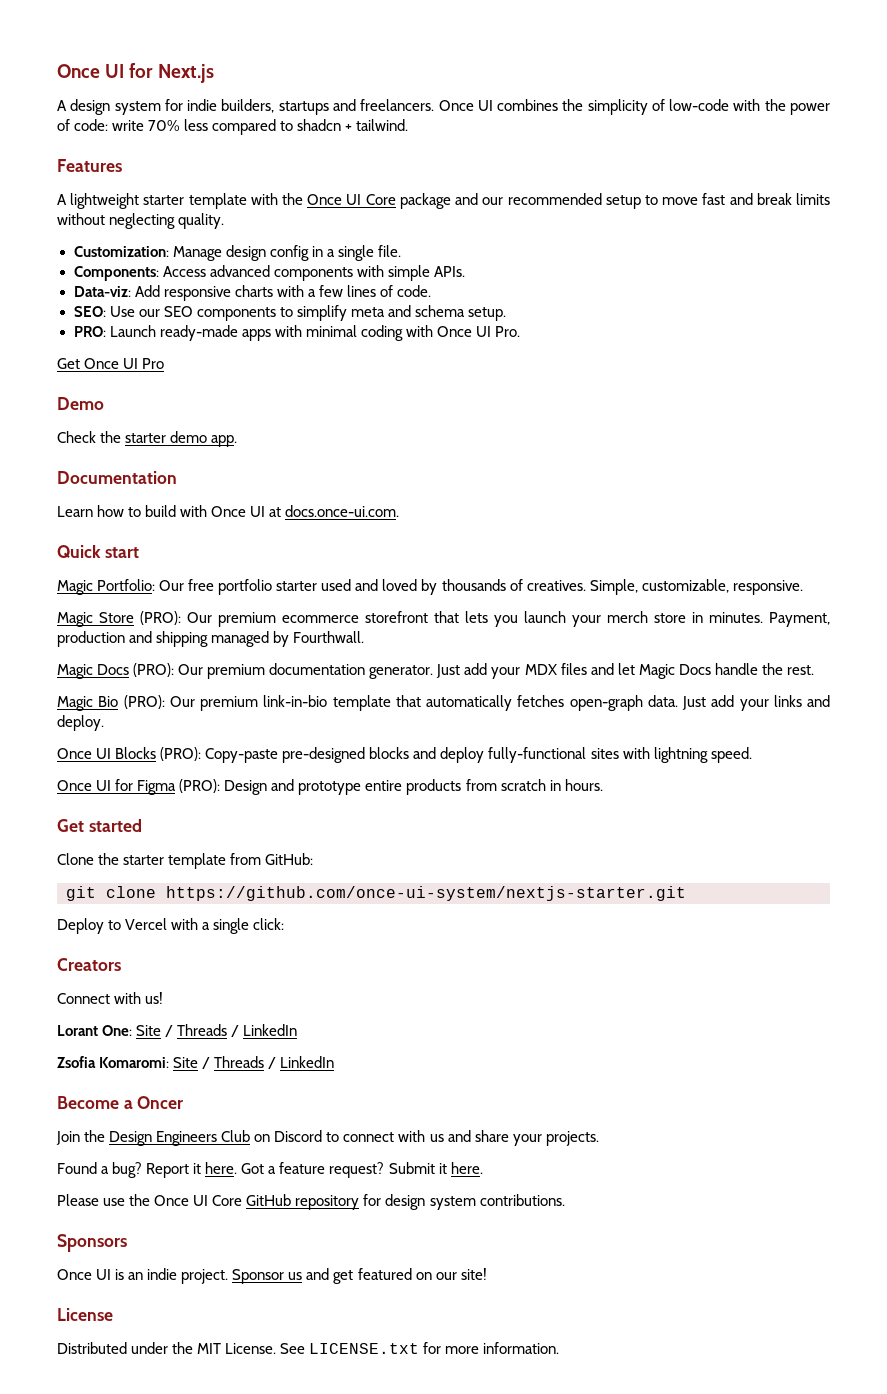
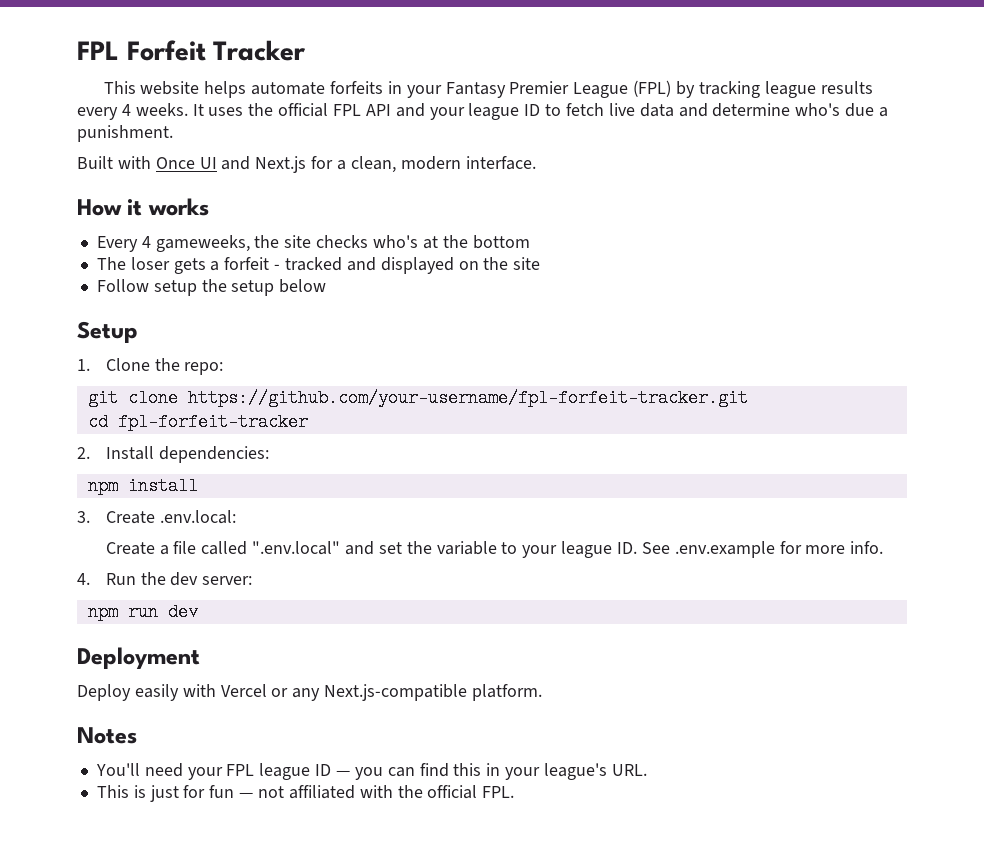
- Once UI for Next.js
- A design system for indie builders, startups and freelancers. Once UI combines the simplicity of low-code with the power of code: write 70% less compared to shadcn + tailwind.
- Features
- A lightweight starter template with the Once UI Core package and our recommended setup to move fast and break limits without neglecting quality.
- Customization: Manage design config in a single file.
- Components: Access advanced components with simple APIs.
- Data-viz: Add responsive charts with a few lines of code.
- SEO: Use our SEO components to simplify meta and schema setup.
- PRO: Launch ready-made apps with minimal coding with Once UI Pro.
- Get Once UI Pro
- Demo
- Check the starter demo app.
- Documentation
- Learn how to build with Once UI at docs.once-ui.com.
- Quick start
- Magic Portfolio: Our free portfolio starter used and loved by thousands of creatives. Simple, customizable, responsive.
- Magic Store (PRO): Our premium ecommerce storefront that lets you launch your merch store in minutes. Payment, production and shipping managed by Fourthwall.
- Magic Docs (PRO): Our premium documentation generator. Just add your MDX files and let Magic Docs handle the rest.
- Magic Bio (PRO): Our premium link-in-bio template that automatically fetches open-graph data. Just add your links and deploy.
- Once UI Blocks (PRO): Copy-paste pre-designed blocks and deploy fully-functional sites with lightning speed.
- Once UI for Figma (PRO): Design and prototype entire products from scratch in hours.
- Get started
- Clone the starter template from GitHub:
- git clone https://github.com/once-ui-system/nextjs-starter.git
- Deploy to Vercel with a single click:
- Creators
- Connect with us!
- Lorant One: Site / Threads / LinkedIn
- Zsofia Komaromi: Site / Threads / LinkedIn
- Become a Oncer
- Join the Design Engineers Club on Discord to connect with us and share your projects.
- Found a bug? Report it here. Got a feature request? Submit it here.
- Please use the Once UI Core GitHub repository for design system contributions.
- Sponsors
- Once UI is an indie project. Sponsor us and get featured on our site!
- License
- Distributed under the MIT License. See LICENSE.txt for more information.
+ FPL Forfeit Tracker
+ This website helps automate forfeits in your Fantasy Premier League (FPL) by tracking league results every 4 weeks. It uses the official FPL API and your league ID to fetch live data and determine who's due a punishment.
+ Built with Once UI and Next.js for a clean, modern interface.
+ How it works
+ Every 4 gameweeks, the site checks who's at the bottom
+ The loser gets a forfeit - tracked and displayed on the site
+ Follow setup the setup below
+ Setup
+ 1. Clone the repo:
+ git clone https://github.com/your-username/fpl-forfeit-tracker.git
+ cd fpl-forfeit-tracker
+ 2. Install dependencies:
+ npm install
+ 3. Create .env.local:
+ Create a file called ".env.local" and set the variable to your league ID. See .env.example for more info.
+ 4. Run the dev server:
+ npm run dev
+ Deployment
+ Deploy easily with Vercel or any Next.js-compatible platform.
+ Notes
+ You'll need your FPL league ID — you can find this in your league's URL.
+ This is just for fun — not affiliated with the official FPL.

